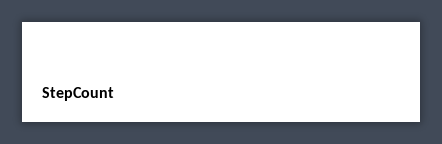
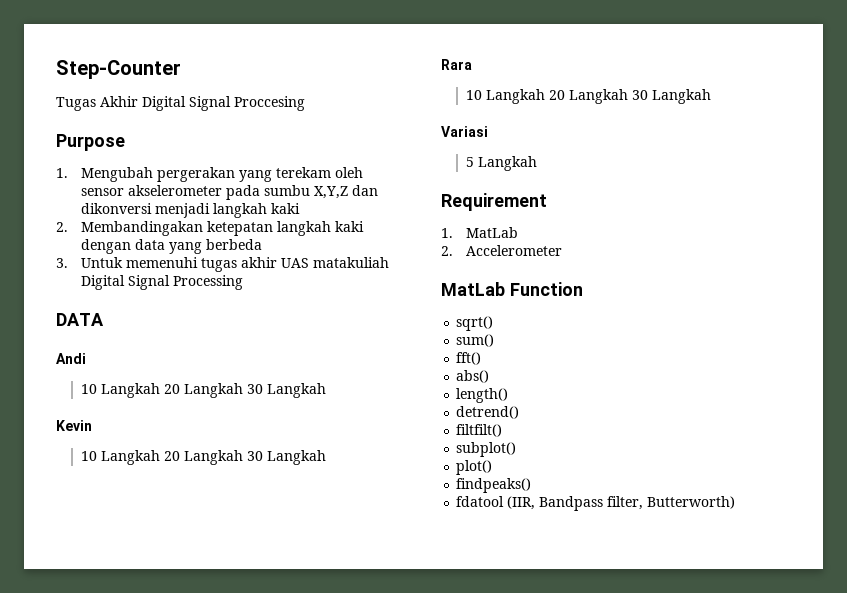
- StepCount
+ Step-Counter
+ Tugas Akhir Digital Signal Proccesing
+ Purpose
+ 1. Mengubah pergerakan yang terekam oleh sensor akselerometer pada sumbu X,Y,Z dan dikonversi menjadi langkah kaki
+ 2. Membandingakan ketepatan langkah kaki dengan data yang berbeda
+ 3. Untuk memenuhi tugas akhir UAS matakuliah Digital Signal Processing
+ DATA
+ Andi
+ 10 Langkah 20 Langkah 30 Langkah
+ Kevin
+ 10 Langkah 20 Langkah 30 Langkah
+ Rara
+ 10 Langkah 20 Langkah 30 Langkah
+ Variasi
+ 5 Langkah
+ Requirement
+ 1. MatLab
+ 2. Accelerometer
+ MatLab Function
+ sqrt()
+ sum()
+ fft()
+ abs()
+ length()
+ detrend()
+ filtfilt()
+ subplot()
+ plot()
+ findpeaks()
+ fdatool (IIR, Bandpass filter, Butterworth)

